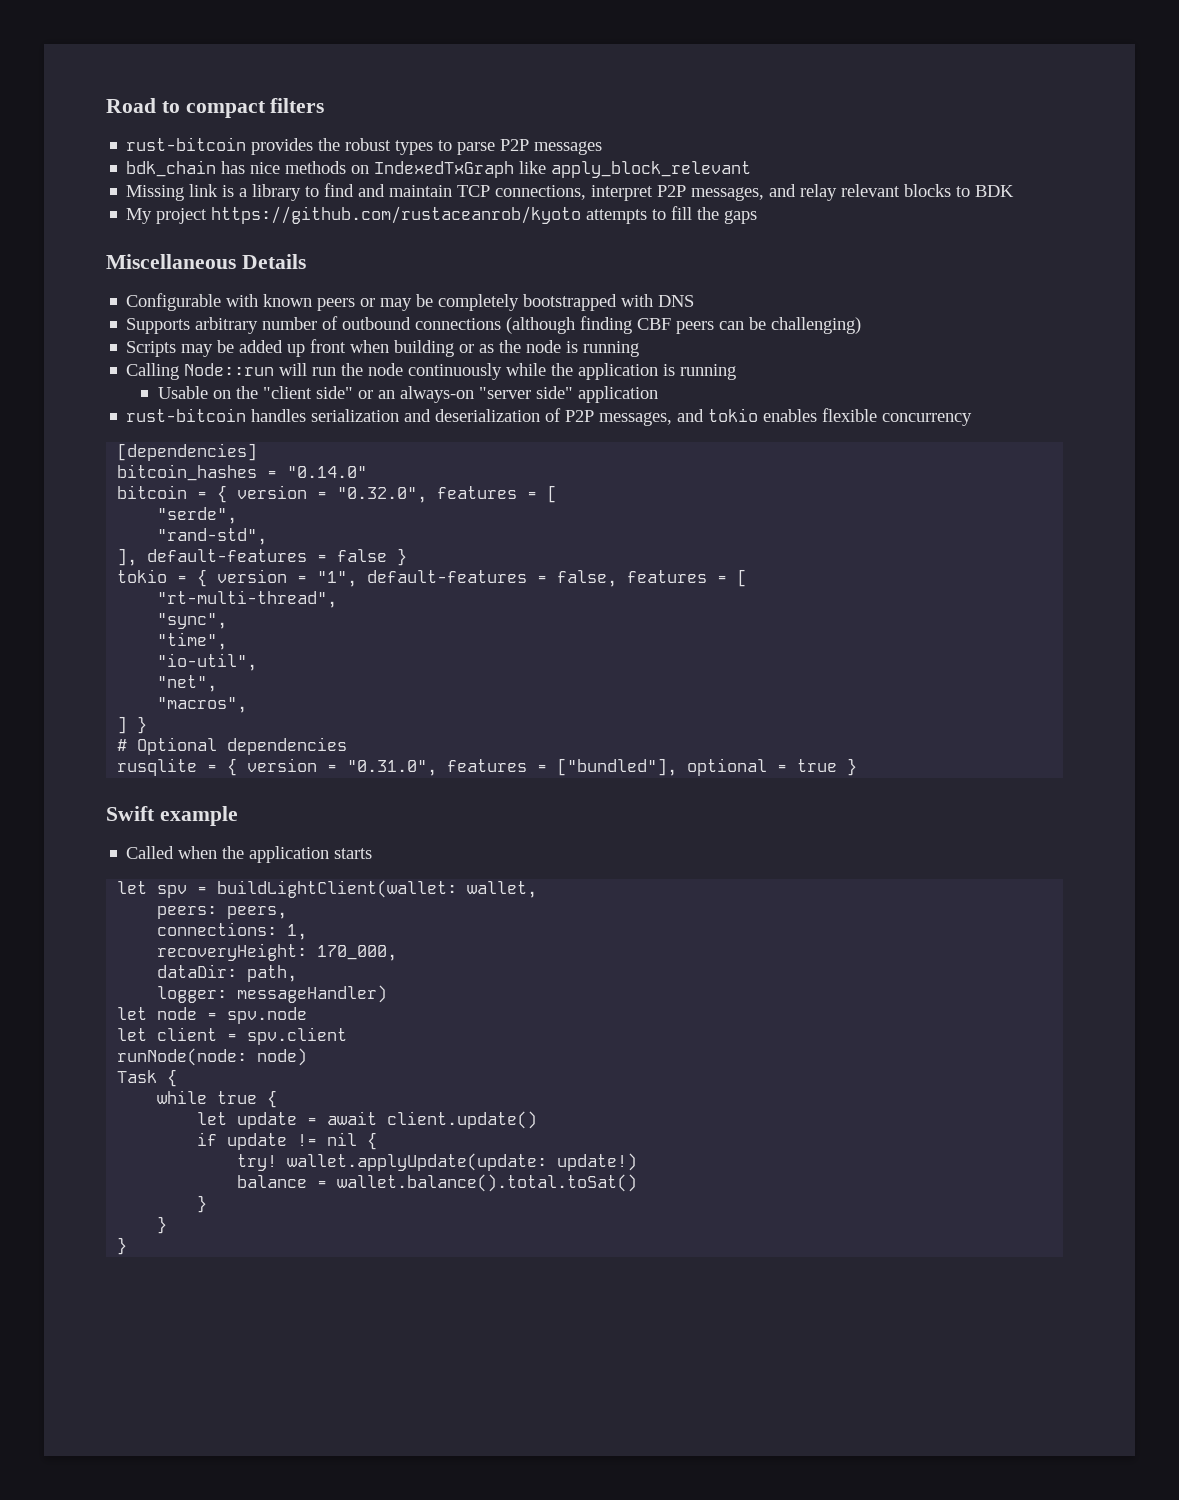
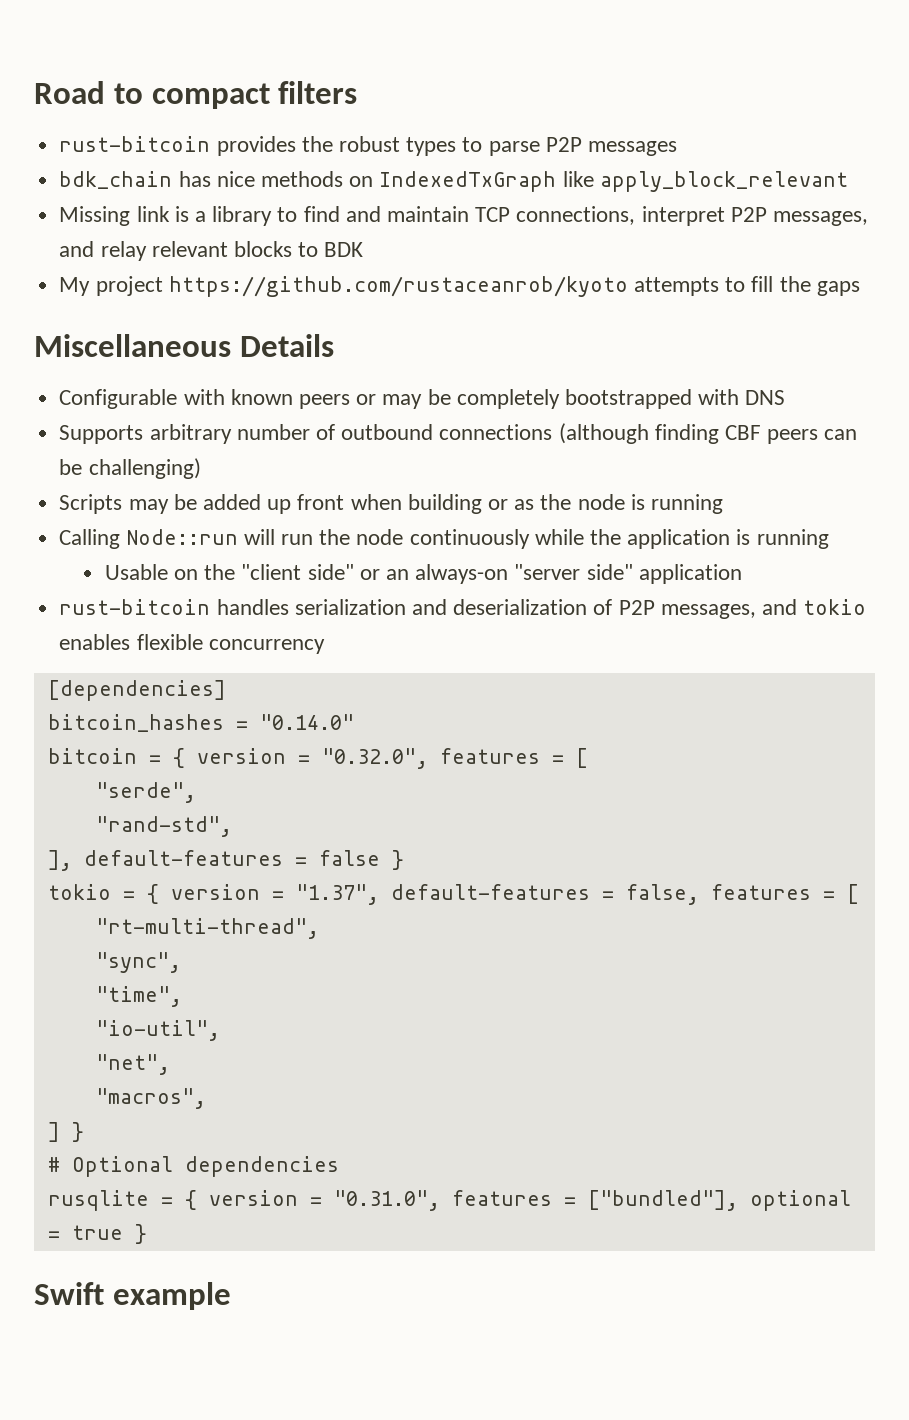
- tokio = { version = "1", default-features = false, features = [
+ tokio = { version = "1.37", default-features = false, features = [
- Called when the application starts
- let spv = buildLightClient(wallet: wallet,
- peers: peers,
- connections: 1,
- recoveryHeight: 170_000,
- dataDir: path,
- logger: messageHandler)
- let node = spv.node
- let client = spv.client
- runNode(node: node)
- Task {
- while true {
- let update = await client.update()
- if update != nil {
- try! wallet.applyUpdate(update: update!)
- balance = wallet.balance().total.toSat()
- }
- }
- }

